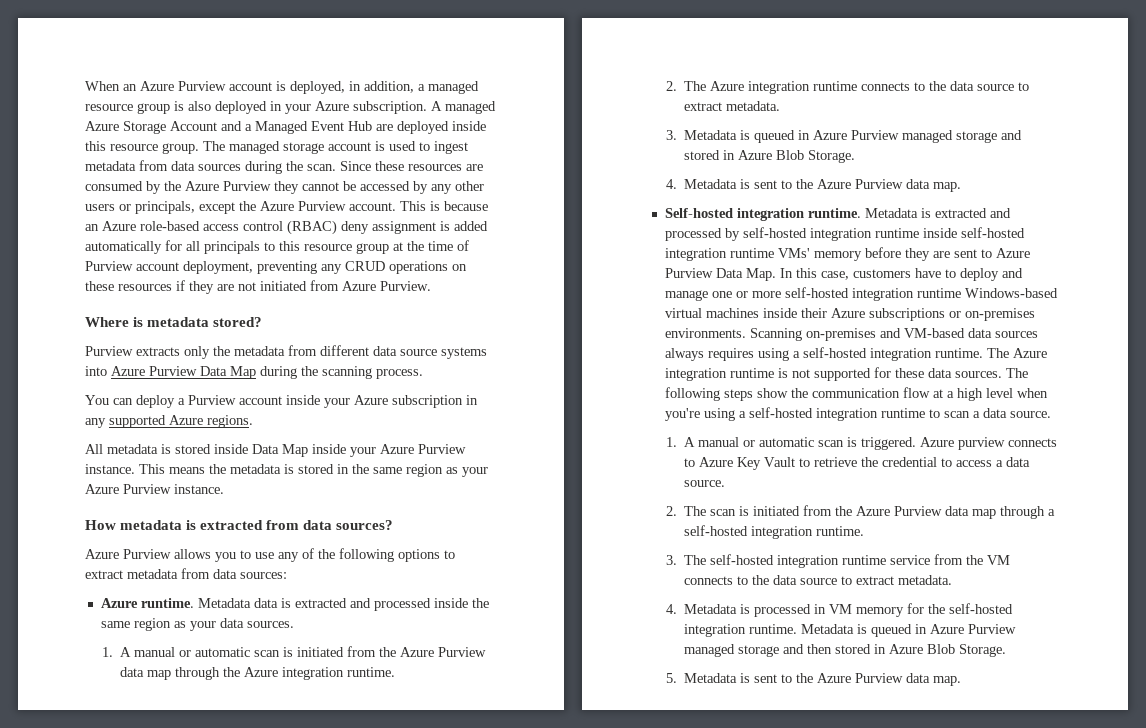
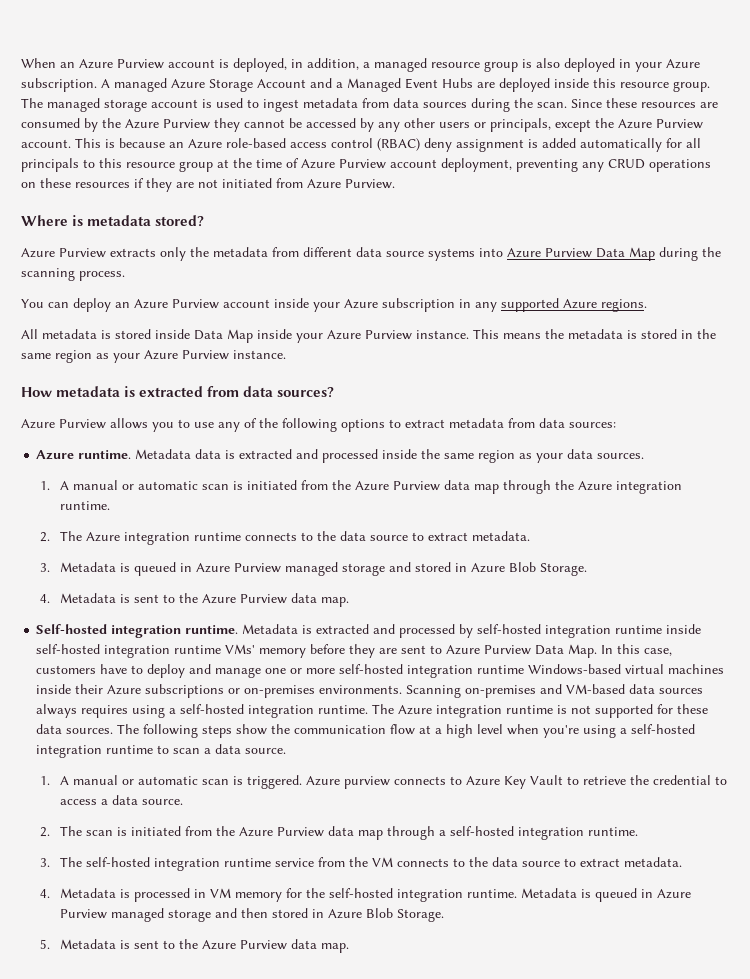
- A managed Azure Storage Account and a Managed Event Hub are deployed inside this resource group.
+ A managed Azure Storage Account and a Managed Event Hubs are deployed inside this resource group.
- This is because an Azure role-based access control (RBAC) deny assignment is added automatically for all principals to this resource group at the time of Purview account deployment, preventing any CRUD operations on these resources if they are not initiated from Azure Purview.
+ This is because an Azure role-based access control (RBAC) deny assignment is added automatically for all principals to this resource group at the time of Azure Purview account deployment, preventing any CRUD operations on these resources if they are not initiated from Azure Purview.
- Purview extracts only the metadata from different data source systems into Azure Purview Data Map during the scanning process.
+ Azure Purview extracts only the metadata from different data source systems into Azure Purview Data Map during the scanning process.
- You can deploy a Purview account inside your Azure subscription in any supported Azure regions.
+ You can deploy an Azure Purview account inside your Azure subscription in any supported Azure regions.

